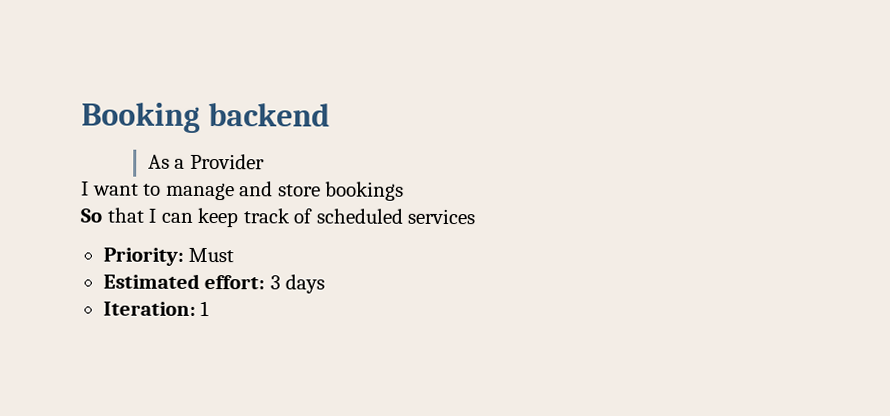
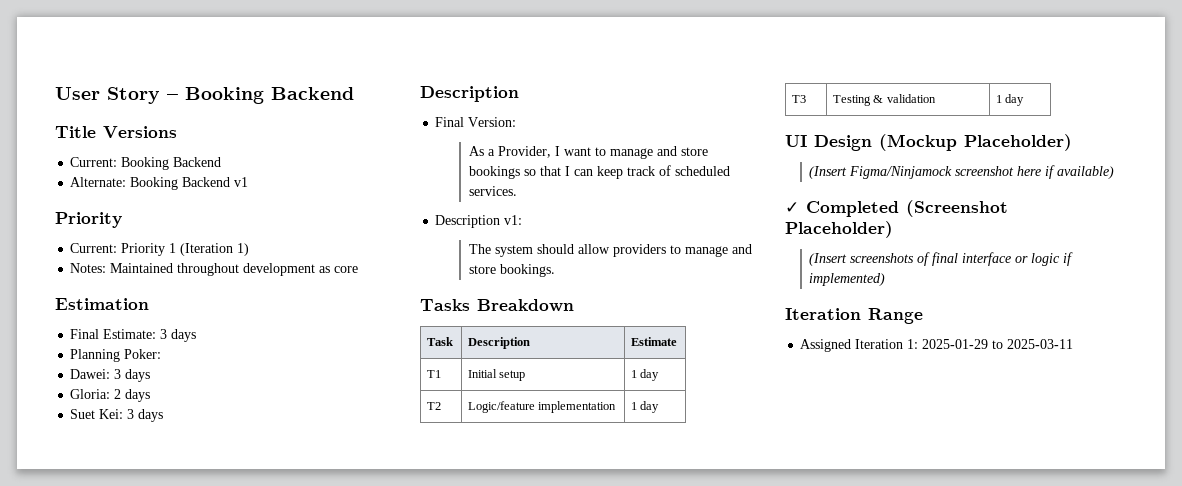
- Booking backend
+ User Story – Booking Backend
+ Title Versions
+ Current: Booking Backend
+ Alternate: Booking Backend v1
+ Priority
+ Current: Priority 1 (Iteration 1)
+ Notes: Maintained throughout development as core
+ Estimation
+ Final Estimate: 3 days
+ Planning Poker:
+ Dawei: 3 days
+ Gloria: 2 days
+ Suet Kei: 3 days
+ Description
+ Final Version:
- As a Provider
- I want to manage and store bookings
- So that I can keep track of scheduled services
- Priority: Must
- Estimated effort: 3 days
- Iteration: 1
+ As a Provider, I want to manage and store bookings so that I can keep track of scheduled services.
+ Description v1:
+ The system should allow providers to manage and store bookings.
+ Tasks Breakdown
+ Task | Description | Estimate
+ T1 | Initial setup | 1 day
+ T2 | Logic/feature implementation | 1 day
+ T3 | Testing & validation | 1 day
+ UI Design (Mockup Placeholder)
+ (Insert Figma/Ninjamock screenshot here if available)
+ ✓ Completed (Screenshot Placeholder)
+ (Insert screenshots of final interface or logic if implemented)
+ Iteration Range
+ Assigned Iteration 1: 2025-01-29 to 2025-03-11

